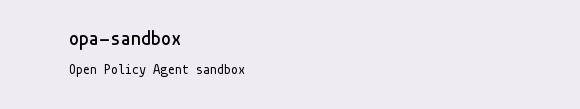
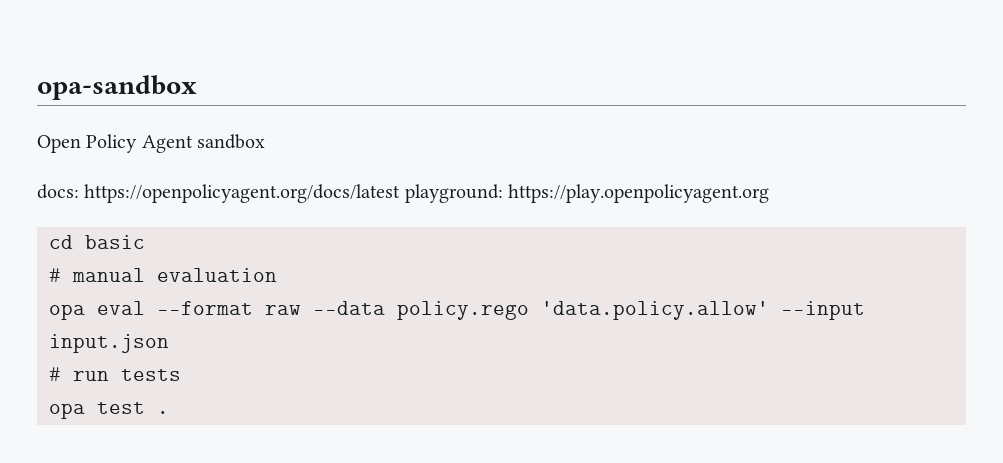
+ docs: https://openpolicyagent.org/docs/latest playground: https://play.openpolicyagent.org
+ cd basic
+ # manual evaluation
+ opa eval --format raw --data policy.rego 'data.policy.allow' --input input.json
+ # run tests
+ opa test .

